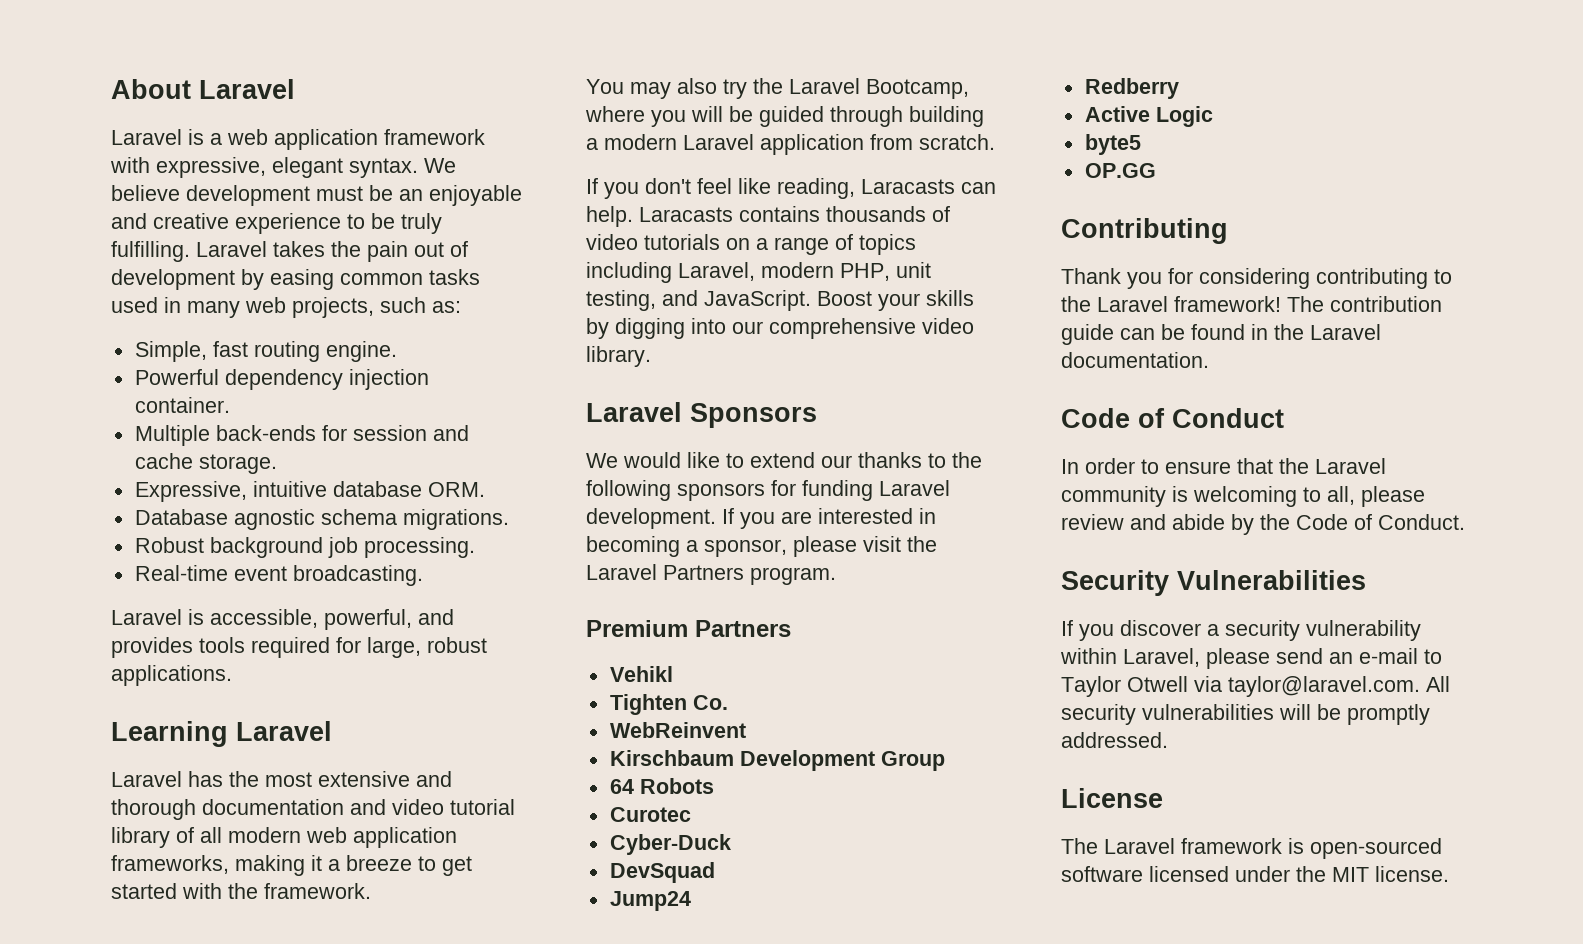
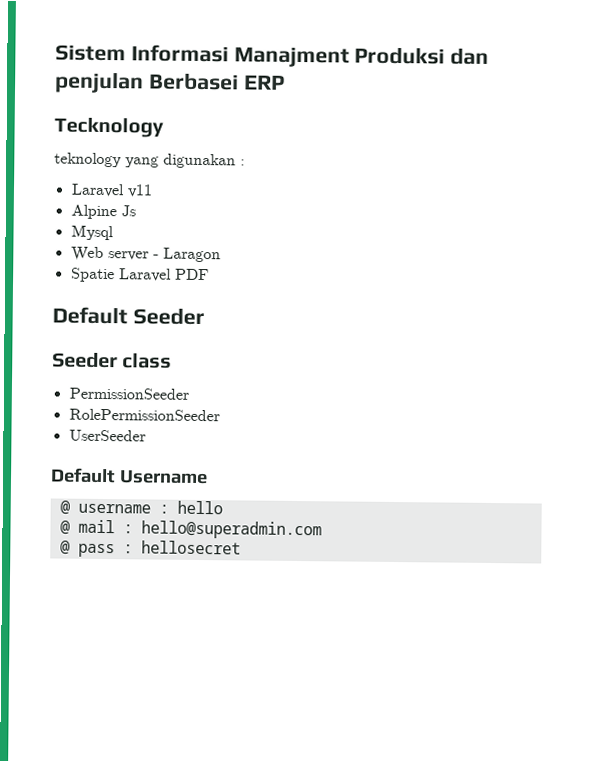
- About Laravel
- Laravel is a web application framework with expressive, elegant syntax. We believe development must be an enjoyable and creative experience to be truly fulfilling. Laravel takes the pain out of development by easing common tasks used in many web projects, such as:
- Simple, fast routing engine.
- Powerful dependency injection container.
- Multiple back-ends for session and cache storage.
- Expressive, intuitive database ORM.
- Database agnostic schema migrations.
- Robust background job processing.
- Real-time event broadcasting.
- Laravel is accessible, powerful, and provides tools required for large, robust applications.
- Learning Laravel
- Laravel has the most extensive and thorough documentation and video tutorial library of all modern web application frameworks, making it a breeze to get started with the framework.
- You may also try the Laravel Bootcamp, where you will be guided through building a modern Laravel application from scratch.
- If you don't feel like reading, Laracasts can help. Laracasts contains thousands of video tutorials on a range of topics including Laravel, modern PHP, unit testing, and JavaScript. Boost your skills by digging into our comprehensive video library.
- Laravel Sponsors
- We would like to extend our thanks to the following sponsors for funding Laravel development. If you are interested in becoming a sponsor, please visit the Laravel Partners program.
- Premium Partners
- Vehikl
- Tighten Co.
- WebReinvent
- Kirschbaum Development Group
- 64 Robots
- Curotec
- Cyber-Duck
- DevSquad
- Jump24
- Redberry
- Active Logic
- byte5
- OP.GG
- Contributing
- Thank you for considering contributing to the Laravel framework! The contribution guide can be found in the Laravel documentation.
- Code of Conduct
- In order to ensure that the Laravel community is welcoming to all, please review and abide by the Code of Conduct.
- Security Vulnerabilities
- If you discover a security vulnerability within Laravel, please send an e-mail to Taylor Otwell via taylor@laravel.com. All security vulnerabilities will be promptly addressed.
- License
- The Laravel framework is open-sourced software licensed under the MIT license.
+ Sistem Informasi Manajment Produksi dan penjulan Berbasei ERP
+ Tecknology
+ teknology yang digunakan :
+ Laravel v11
+ Alpine Js
+ Mysql
+ Web server - Laragon
+ Spatie Laravel PDF
+ Default Seeder
+ Seeder class
+ PermissionSeeder
+ RolePermissionSeeder
+ UserSeeder
+ Default Username
+ @ username : hello
+ @ mail : hello@superadmin.com
+ @ pass : hellosecret

